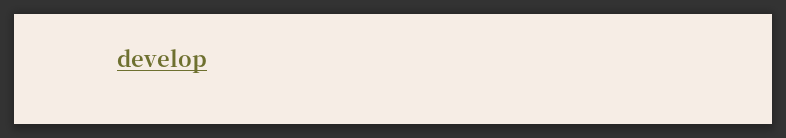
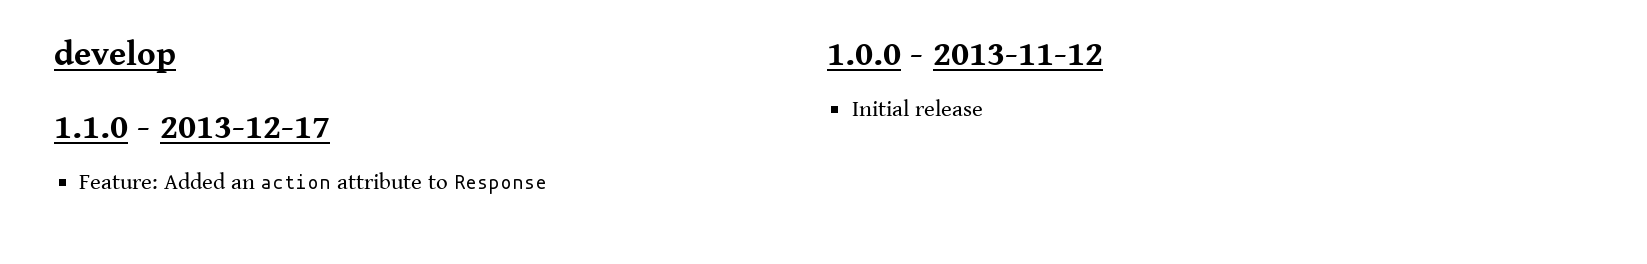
+ 1.1.0 - 2013-12-17
+ Feature: Added an action attribute to Response
+ 1.0.0 - 2013-11-12
+ Initial release

